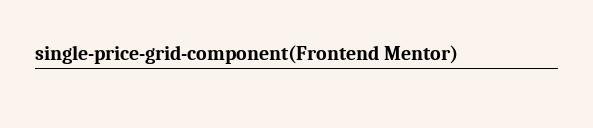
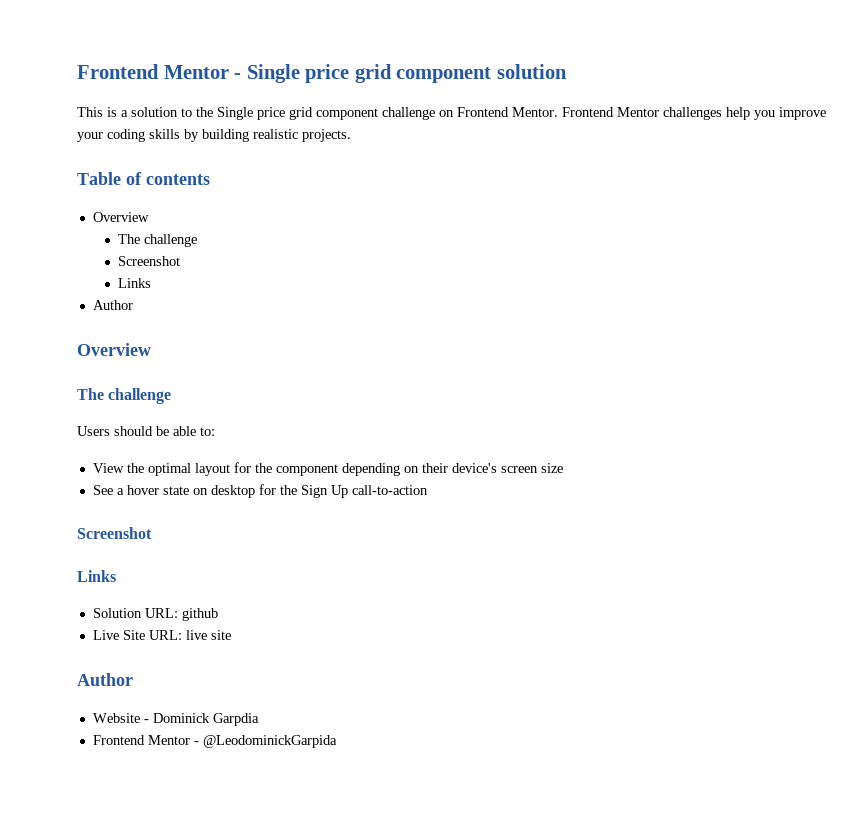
- single-price-grid-component(Frontend Mentor)
+ Frontend Mentor - Single price grid component solution
+ This is a solution to the Single price grid component challenge on Frontend Mentor. Frontend Mentor challenges help you improve your coding skills by building realistic projects.
+ Table of contents
+ Overview
+ The challenge
+ Screenshot
+ Links
+ Author
+ Overview
+ The challenge
+ Users should be able to:
+ View the optimal layout for the component depending on their device's screen size
+ See a hover state on desktop for the Sign Up call-to-action
+ Screenshot
+ Links
+ Solution URL: github
+ Live Site URL: live site
+ Author
+ Website - Dominick Garpdia
+ Frontend Mentor - @LeodominickGarpida

